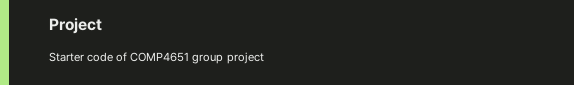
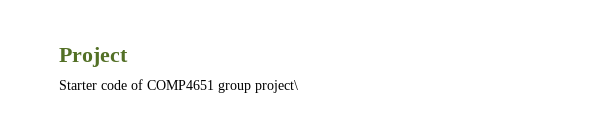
- Starter code of COMP4651 group project
+ Starter code of COMP4651 group project\

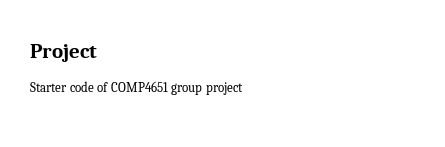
- Starter code of COMP4651 group project\
+ Starter code of COMP4651 group project

